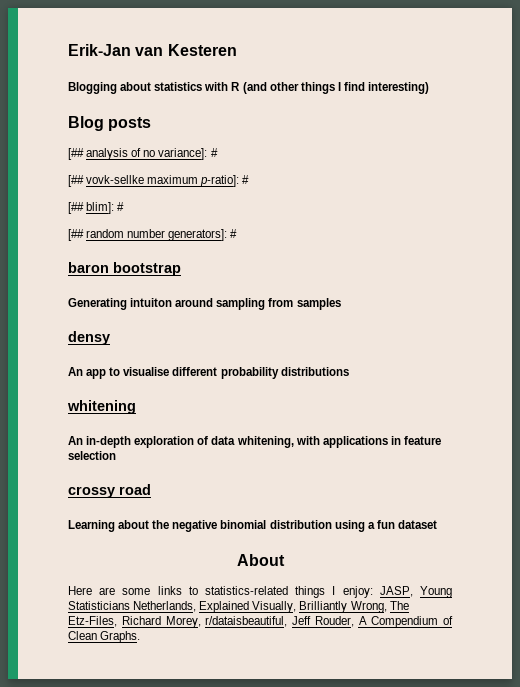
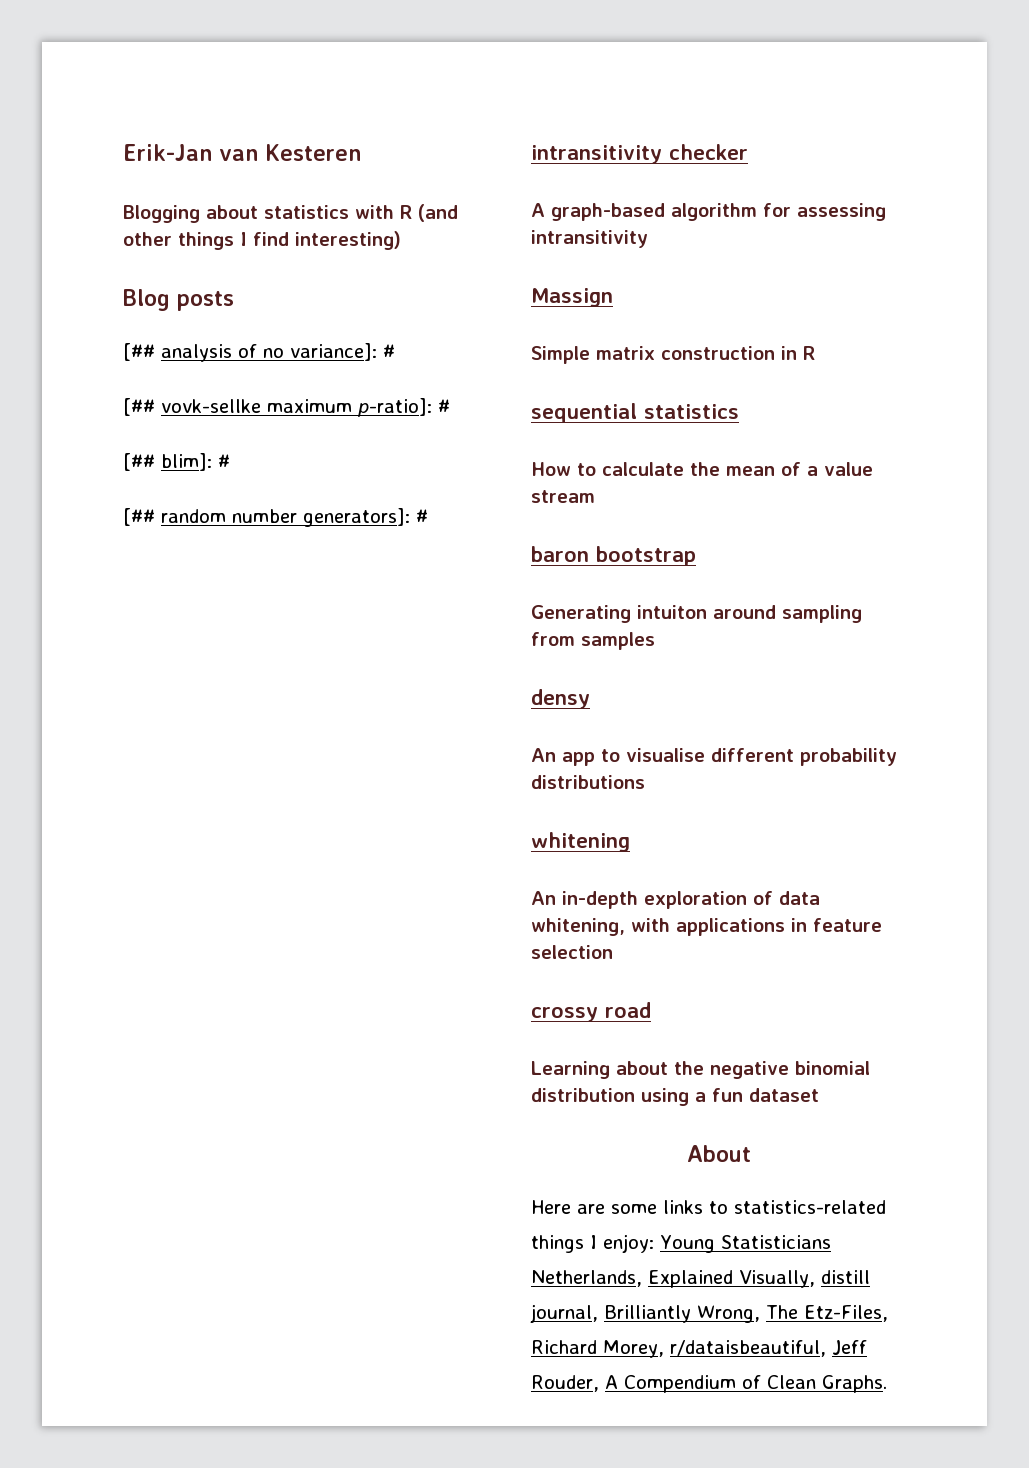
+ intransitivity checker
+ A graph-based algorithm for assessing intransitivity
+ Massign
+ Simple matrix construction in R
+ sequential statistics
+ How to calculate the mean of a value stream
- Here are some links to statistics-related things I enjoy: JASP, Young Statisticians Netherlands, Explained Visually, Brilliantly Wrong, The Etz-Files, Richard Morey, r/dataisbeautiful, Jeff Rouder, A Compendium of Clean Graphs.
+ Here are some links to statistics-related things I enjoy: Young Statisticians Netherlands, Explained Visually, distill journal, Brilliantly Wrong, The Etz-Files, Richard Morey, r/dataisbeautiful, Jeff Rouder, A Compendium of Clean Graphs.

